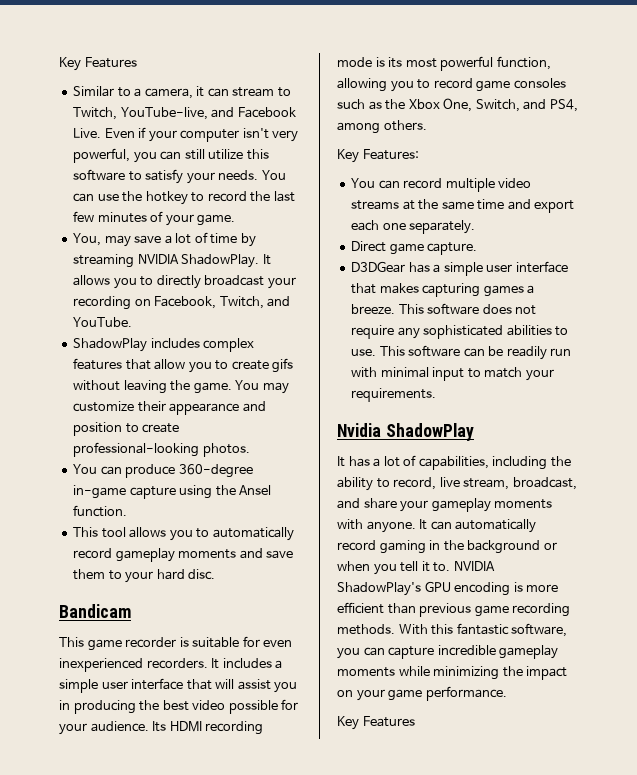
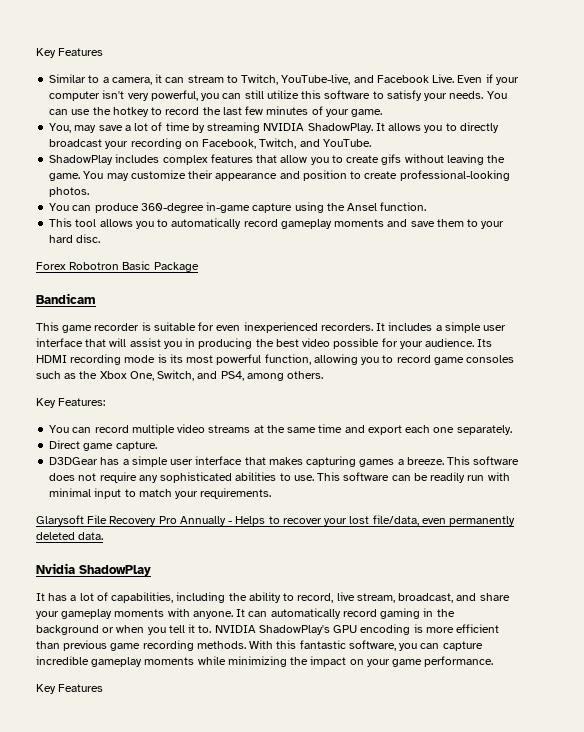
+ Forex Robotron Basic Package
+ Glarysoft File Recovery Pro Annually - Helps to recover your lost file/data, even permanently deleted data.

